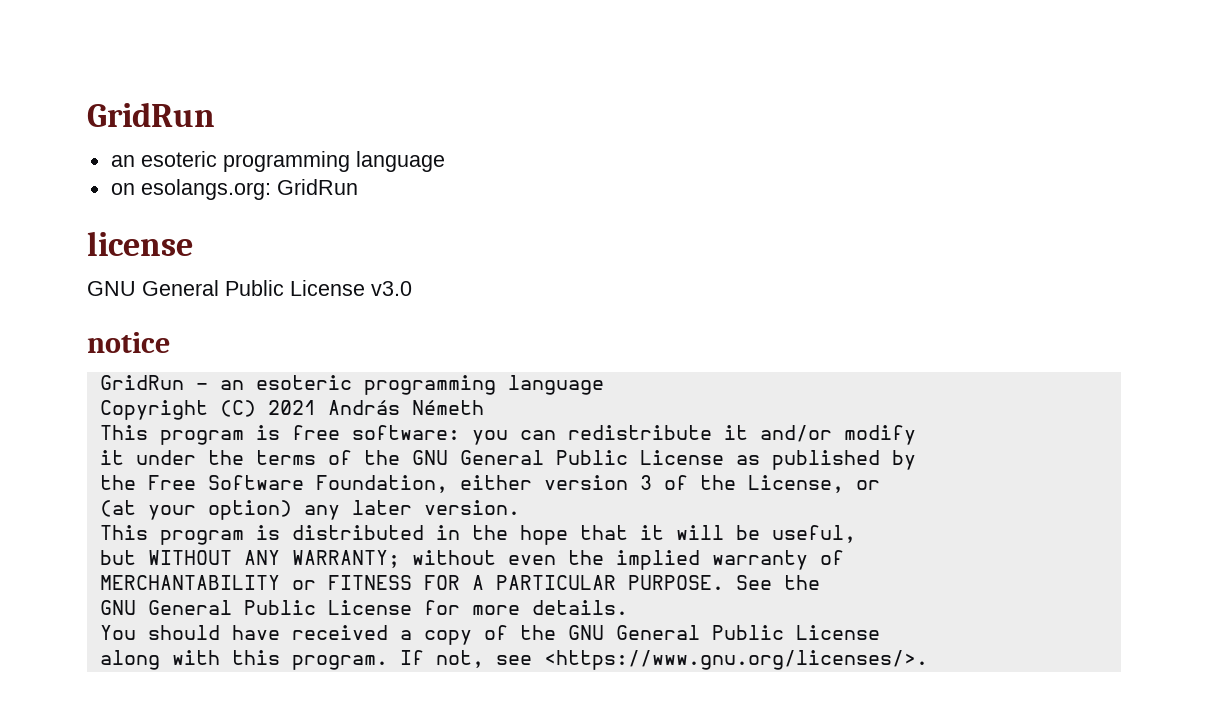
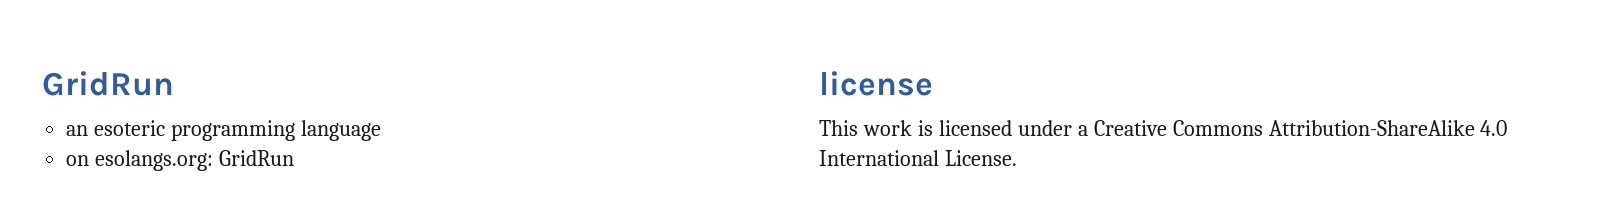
- GNU General Public License v3.0
- notice
- GridRun - an esoteric programming language
- Copyright (C) 2021 András Németh
- This program is free software: you can redistribute it and/or modify
- it under the terms of the GNU General Public License as published by
- the Free Software Foundation, either version 3 of the License, or
- (at your option) any later version.
- This program is distributed in the hope that it will be useful,
- but WITHOUT ANY WARRANTY; without even the implied warranty of
- MERCHANTABILITY or FITNESS FOR A PARTICULAR PURPOSE. See the
- GNU General Public License for more details.
- You should have received a copy of the GNU General Public License
- along with this program. If not, see <https://www.gnu.org/licenses/>.
+ This work is licensed under a Creative Commons Attribution-ShareAlike 4.0 International License.

